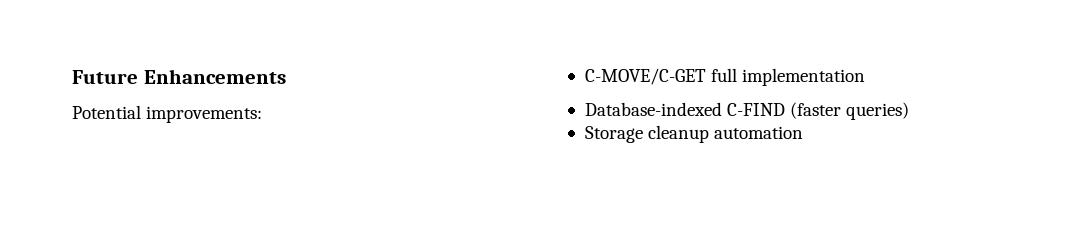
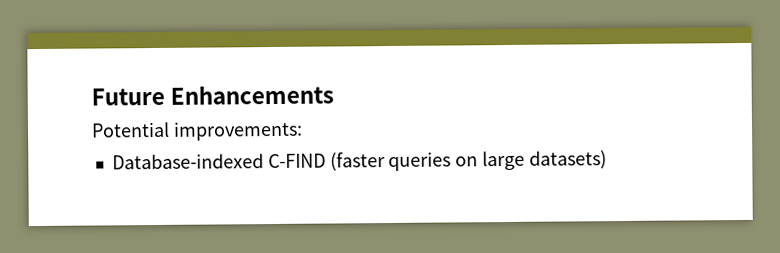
- C-MOVE/C-GET full implementation
- Database-indexed C-FIND (faster queries)
- Storage cleanup automation
+ Database-indexed C-FIND (faster queries on large datasets)

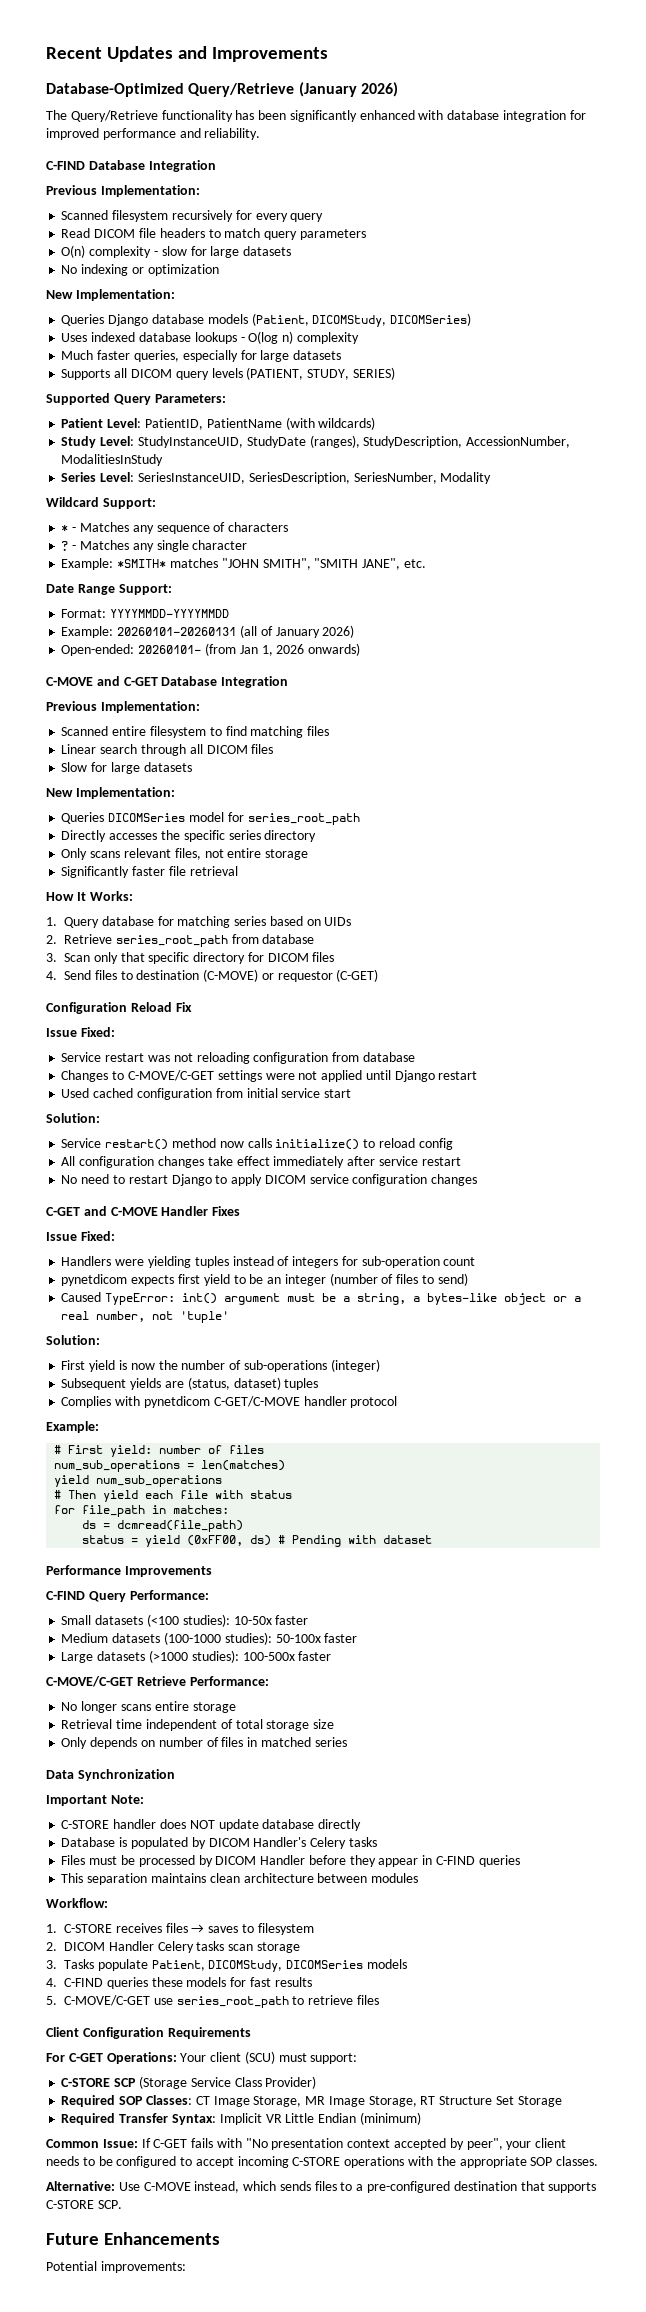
+ Recent Updates and Improvements
+ Database-Optimized Query/Retrieve (January 2026)
+ The Query/Retrieve functionality has been significantly enhanced with database integration for improved performance and reliability.
+ C-FIND Database Integration
+ Previous Implementation:
+ Scanned filesystem recursively for every query
+ Read DICOM file headers to match query parameters
+ O(n) complexity - slow for large datasets
+ No indexing or optimization
+ New Implementation:
+ Queries Django database models (Patient, DICOMStudy, DICOMSeries)
+ Uses indexed database lookups - O(log n) complexity
+ Much faster queries, especially for large datasets
+ Supports all DICOM query levels (PATIENT, STUDY, SERIES)
+ Supported Query Parameters:
+ Patient Level: PatientID, PatientName (with wildcards)
+ Study Level: StudyInstanceUID, StudyDate (ranges), StudyDescription, AccessionNumber, ModalitiesInStudy
+ Series Level: SeriesInstanceUID, SeriesDescription, SeriesNumber, Modality
+ Wildcard Support:
+ * - Matches any sequence of characters
+ ? - Matches any single character
+ Example: *SMITH* matches "JOHN SMITH", "SMITH JANE", etc.
+ Date Range Support:
+ Format: YYYYMMDD-YYYYMMDD
+ Example: 20260101-20260131 (all of January 2026)
+ Open-ended: 20260101- (from Jan 1, 2026 onwards)
+ C-MOVE and C-GET Database Integration
+ Previous Implementation:
+ Scanned entire filesystem to find matching files
+ Linear search through all DICOM files
+ Slow for large datasets
+ New Implementation:
+ Queries DICOMSeries model for series_root_path
+ Directly accesses the specific series directory
+ Only scans relevant files, not entire storage
+ Significantly faster file retrieval
+ How It Works:
+ 1. Query database for matching series based on UIDs
+ 2. Retrieve series_root_path from database
+ 3. Scan only that specific directory for DICOM files
+ 4. Send files to destination (C-MOVE) or requestor (C-GET)
+ Configuration Reload Fix
+ Issue Fixed:
+ Service restart was not reloading configuration from database
+ Changes to C-MOVE/C-GET settings were not applied until Django restart
+ Used cached configuration from initial service start
+ Solution:
+ Service restart() method now calls initialize() to reload config
+ All configuration changes take effect immediately after service restart
+ No need to restart Django to apply DICOM service configuration changes
+ C-GET and C-MOVE Handler Fixes
+ Issue Fixed:
+ Handlers were yielding tuples instead of integers for sub-operation count
+ pynetdicom expects first yield to be an integer (number of files to send)
+ Caused TypeError: int() argument must be a string, a bytes-like object or a real number, not 'tuple'
+ Solution:
+ First yield is now the number of sub-operations (integer)
+ Subsequent yields are (status, dataset) tuples
+ Complies with pynetdicom C-GET/C-MOVE handler protocol
+ Example:
+ # First yield: number of files
+ num_sub_operations = len(matches)
+ yield num_sub_operations
+ # Then yield each file with status
+ for file_path in matches:
+ ds = dcmread(file_path)
+ status = yield (0xFF00, ds) # Pending with dataset
+ Performance Improvements
+ C-FIND Query Performance:
+ Small datasets (<100 studies): 10-50x faster
+ Medium datasets (100-1000 studies): 50-100x faster
+ Large datasets (>1000 studies): 100-500x faster
+ C-MOVE/C-GET Retrieve Performance:
+ No longer scans entire storage
+ Retrieval time independent of total storage size
+ Only depends on number of files in matched series
+ Data Synchronization
+ Important Note:
+ C-STORE handler does NOT update database directly
+ Database is populated by DICOM Handler's Celery tasks
+ Files must be processed by DICOM Handler before they appear in C-FIND queries
+ This separation maintains clean architecture between modules
+ Workflow:
+ 1. C-STORE receives files → saves to filesystem
+ 2. DICOM Handler Celery tasks scan storage
+ 3. Tasks populate Patient, DICOMStudy, DICOMSeries models
+ 4. C-FIND queries these models for fast results
+ 5. C-MOVE/C-GET use series_root_path to retrieve files
+ Client Configuration Requirements
+ For C-GET Operations: Your client (SCU) must support:
+ C-STORE SCP (Storage Service Class Provider)
+ Required SOP Classes: CT Image Storage, MR Image Storage, RT Structure Set Storage
+ Required Transfer Syntax: Implicit VR Little Endian (minimum)
+ Common Issue: If C-GET fails with "No presentation context accepted by peer", your client needs to be configured to accept incoming C-STORE operations with the appropriate SOP classes.
+ Alternative: Use C-MOVE instead, which sends files to a pre-configured destination that supports C-STORE SCP.
  Future Enhancements
  Potential improvements:
- Database-indexed C-FIND (faster queries on large datasets)

